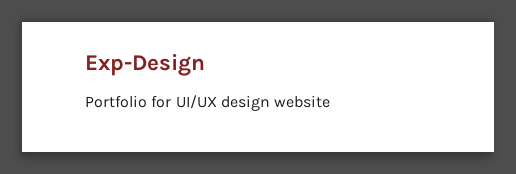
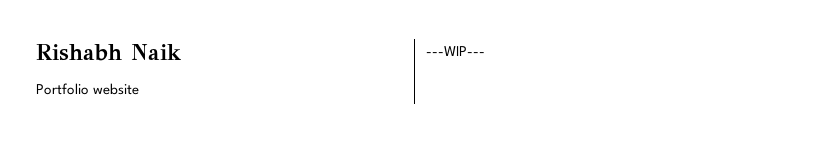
- Exp-Design
+ Rishabh Naik
- Portfolio for UI/UX design website
+ Portfolio website
+ ---WIP---

